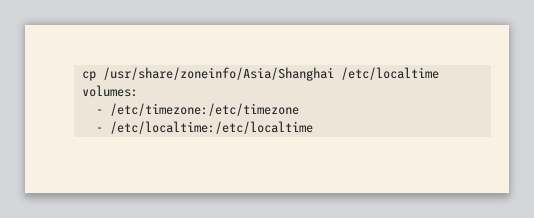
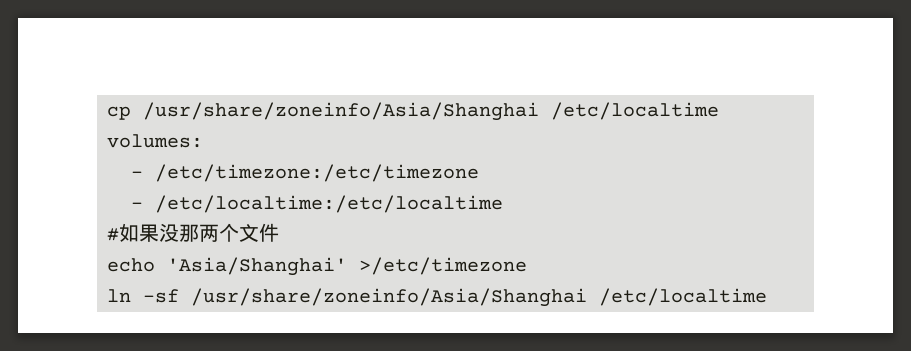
+ #如果没那两个文件
+ echo 'Asia/Shanghai' >/etc/timezone
+ ln -sf /usr/share/zoneinfo/Asia/Shanghai /etc/localtime

